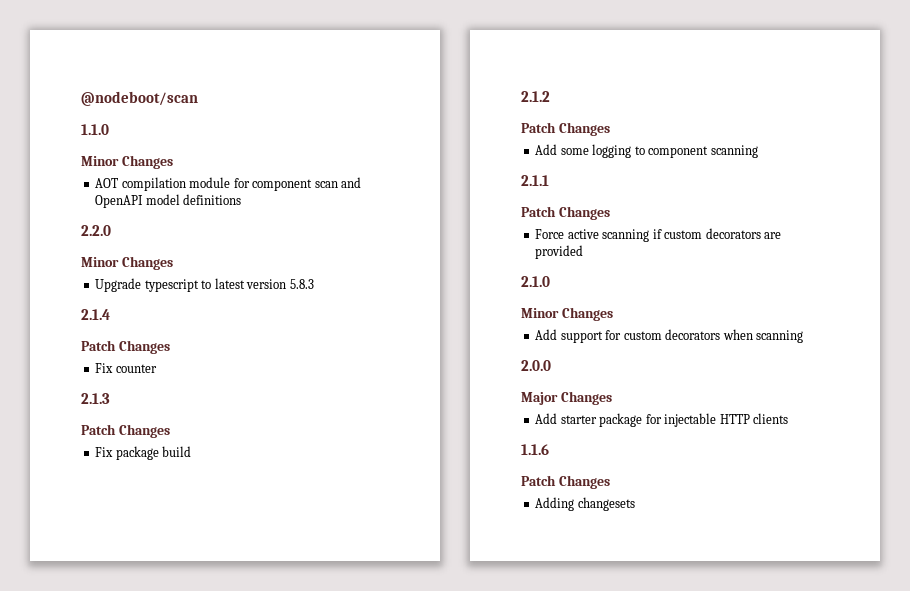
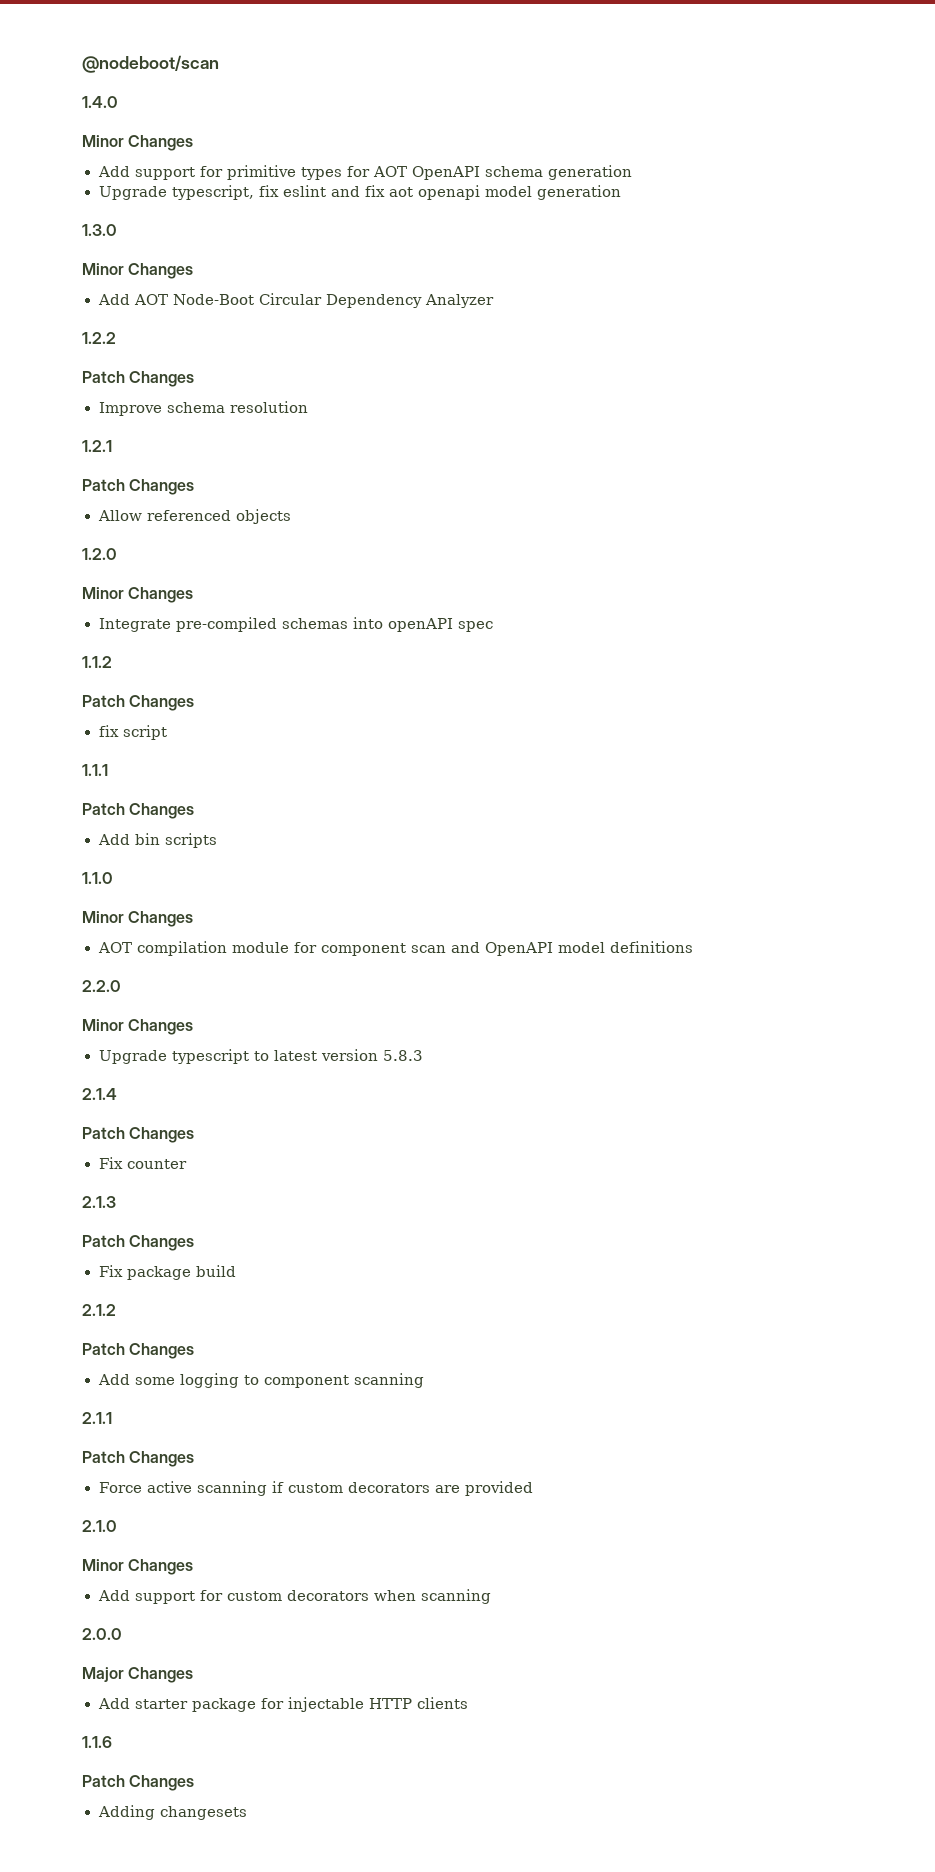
+ 1.4.0
+ Minor Changes
+ Add support for primitive types for AOT OpenAPI schema generation
+ Upgrade typescript, fix eslint and fix aot openapi model generation
+ 1.3.0
+ Minor Changes
+ Add AOT Node-Boot Circular Dependency Analyzer
+ 1.2.2
+ Patch Changes
+ Improve schema resolution
+ 1.2.1
+ Patch Changes
+ Allow referenced objects
+ 1.2.0
+ Minor Changes
+ Integrate pre-compiled schemas into openAPI spec
+ 1.1.2
+ Patch Changes
+ fix script
+ 1.1.1
+ Patch Changes
+ Add bin scripts

